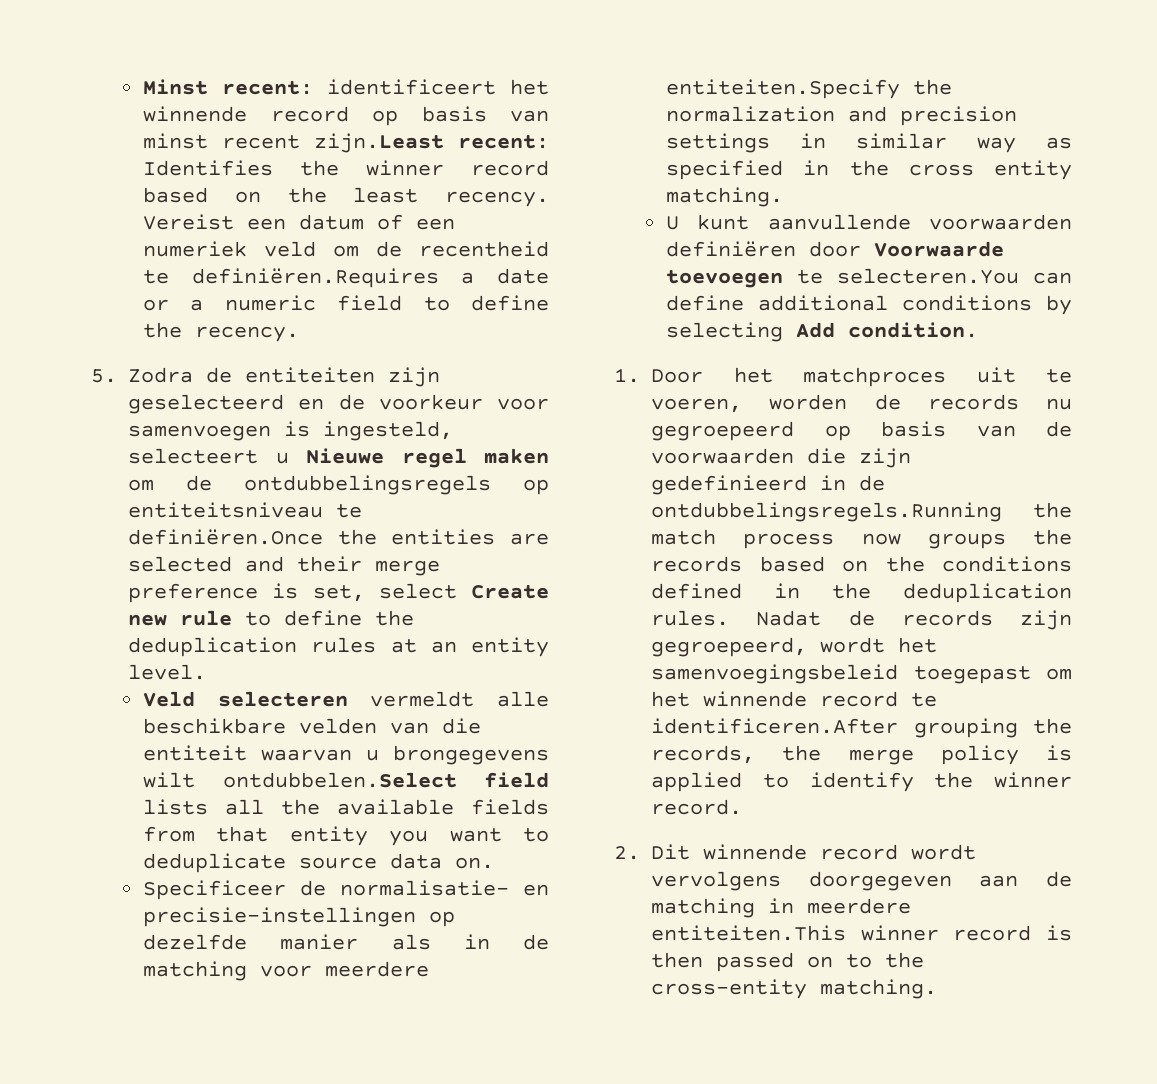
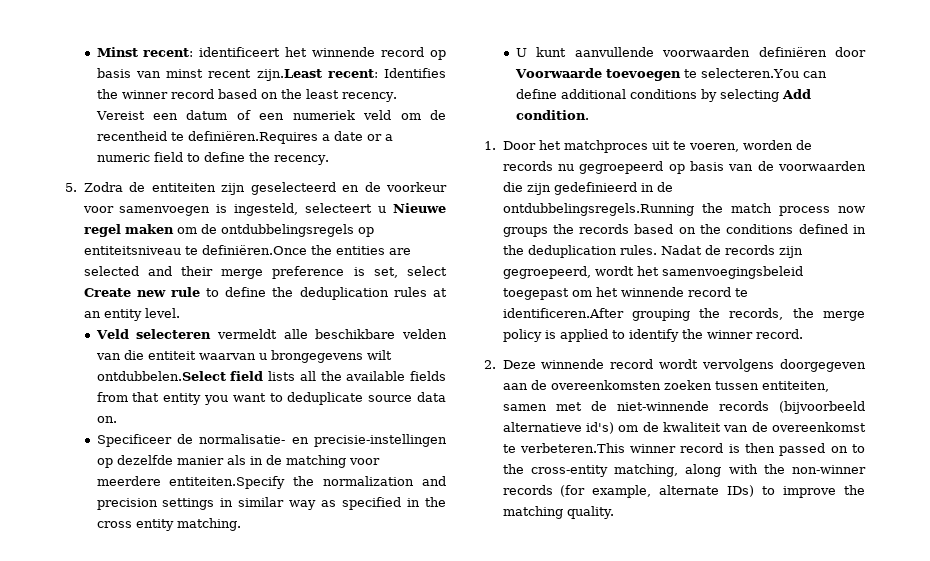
- 2. Dit winnende record wordt vervolgens doorgegeven aan de matching in meerdere entiteiten.This winner record is then passed on to the cross-entity matching.
+ 2. Deze winnende record wordt vervolgens doorgegeven aan de overeenkomsten zoeken tussen entiteiten, samen met de niet-winnende records (bijvoorbeeld alternatieve id's) om de kwaliteit van de overeenkomst te verbeteren.This winner record is then passed on to the cross-entity matching, along with the non-winner records (for example, alternate IDs) to improve the matching quality.

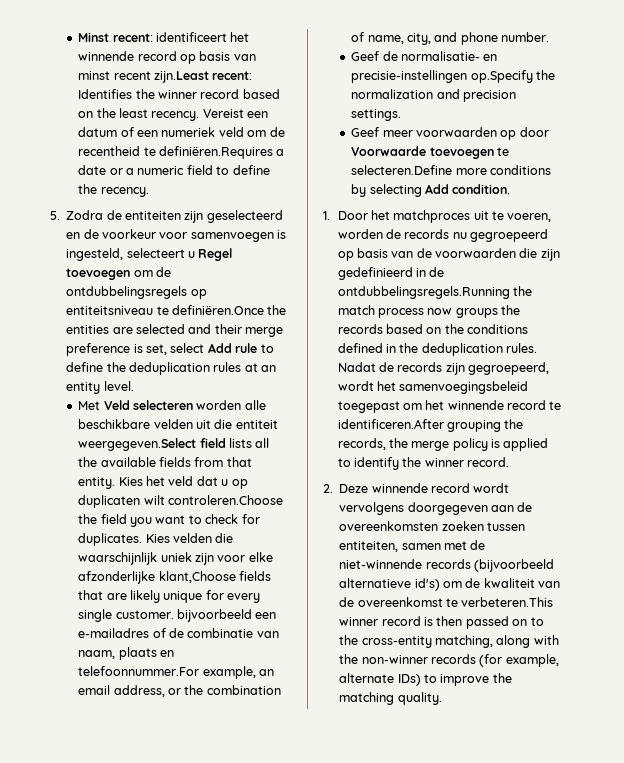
- 5. Zodra de entiteiten zijn geselecteerd en de voorkeur voor samenvoegen is ingesteld, selecteert u Nieuwe regel maken om de ontdubbelingsregels op entiteitsniveau te definiëren.Once the entities are selected and their merge preference is set, select Create new rule to define the deduplication rules at an entity level.
+ 5. Zodra de entiteiten zijn geselecteerd en de voorkeur voor samenvoegen is ingesteld, selecteert u Regel toevoegen om de ontdubbelingsregels op entiteitsniveau te definiëren.Once the entities are selected and their merge preference is set, select Add rule to define the deduplication rules at an entity level.
- Veld selecteren vermeldt alle beschikbare velden van die entiteit waarvan u brongegevens wilt ontdubbelen.Select field lists all the available fields from that entity you want to deduplicate source data on.
- Specificeer de normalisatie- en precisie-instellingen op dezelfde manier als in de matching voor meerdere entiteiten.Specify the normalization and precision settings in similar way as specified in the cross entity matching.
- U kunt aanvullende voorwaarden definiëren door Voorwaarde toevoegen te selecteren.You can define additional conditions by selecting Add condition.
+ Met Veld selecteren worden alle beschikbare velden uit die entiteit weergegeven.Select field lists all the available fields from that entity. Kies het veld dat u op duplicaten wilt controleren.Choose the field you want to check for duplicates. Kies velden die waarschijnlijk uniek zijn voor elke afzonderlijke klant,Choose fields that are likely unique for every single customer. bijvoorbeeld een e-mailadres of de combinatie van naam, plaats en telefoonnummer.For example, an email address, or the combination of name, city, and phone number.
+ Geef de normalisatie- en precisie-instellingen op.Specify the normalization and precision settings.
+ Geef meer voorwaarden op door Voorwaarde toevoegen te selecteren.Define more conditions by selecting Add condition.

